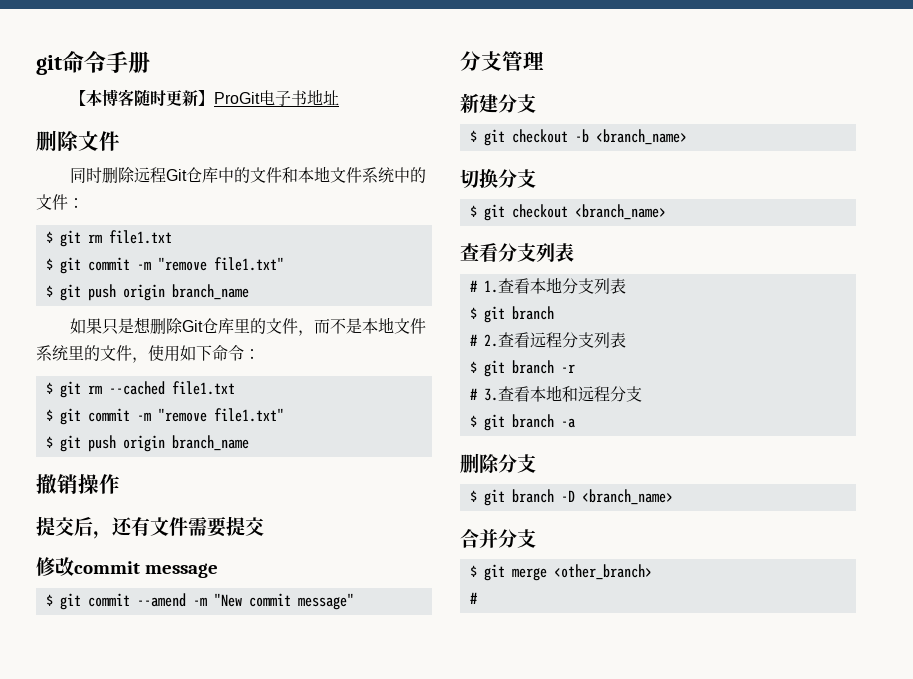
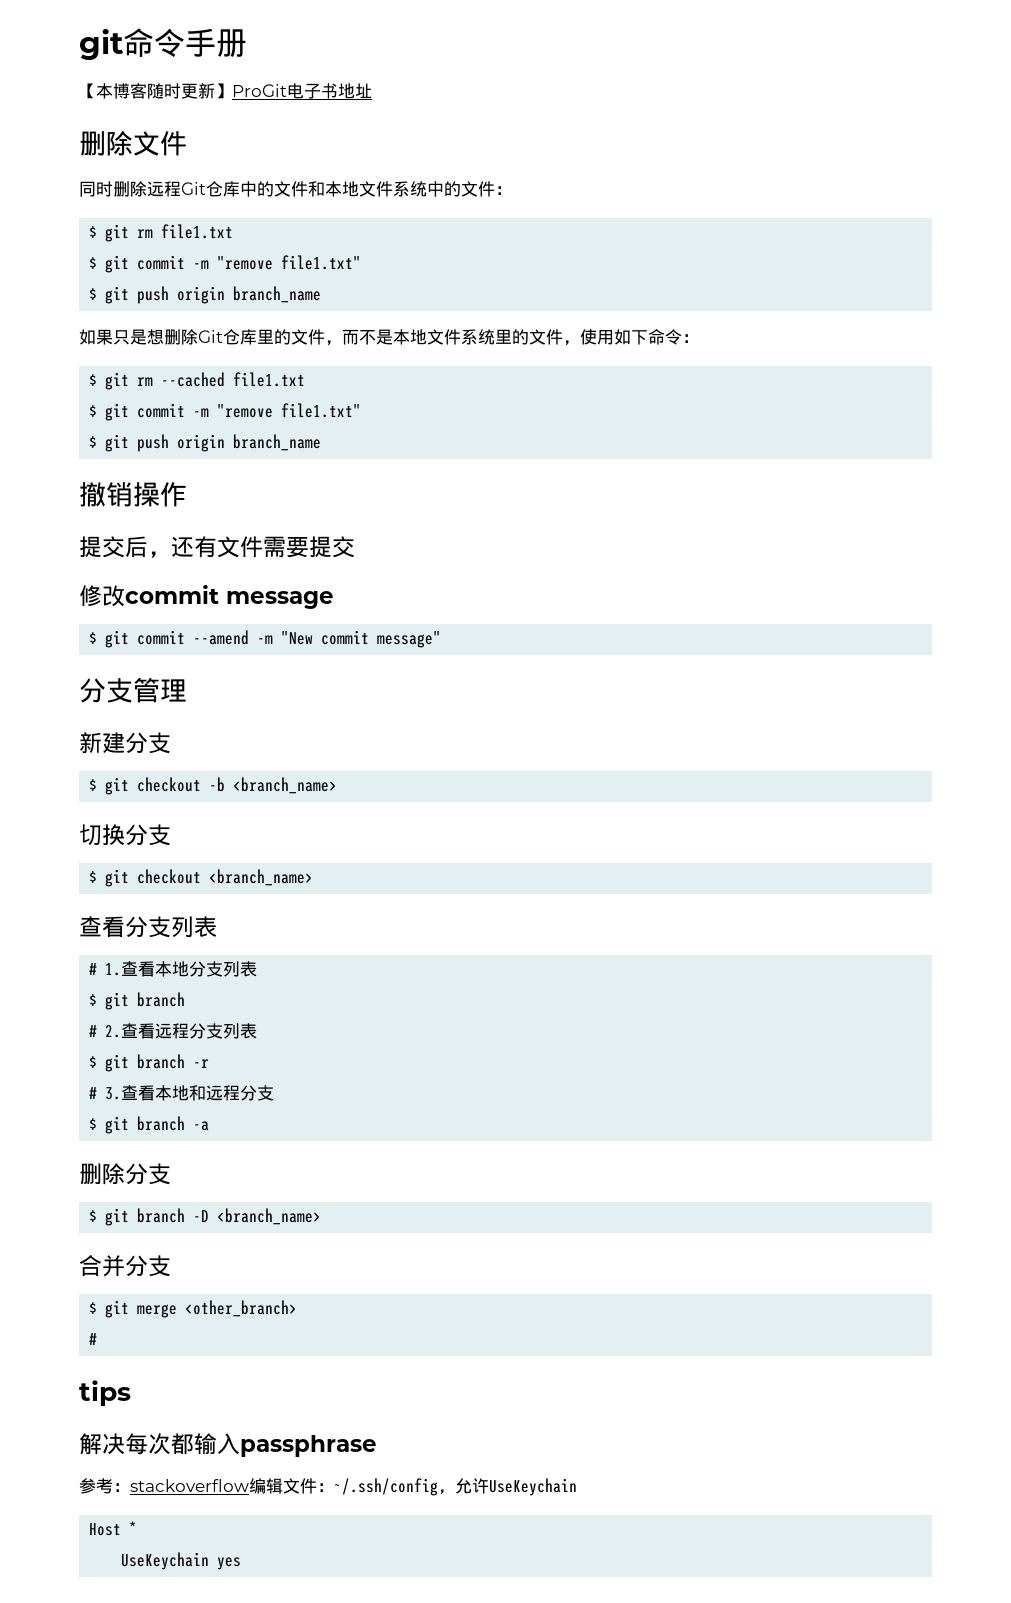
+ tips
+ 解决每次都输入passphrase
+ 参考：stackoverflow编辑文件：~/.ssh/config，允许UseKeychain
+ Host *
+ UseKeychain yes

